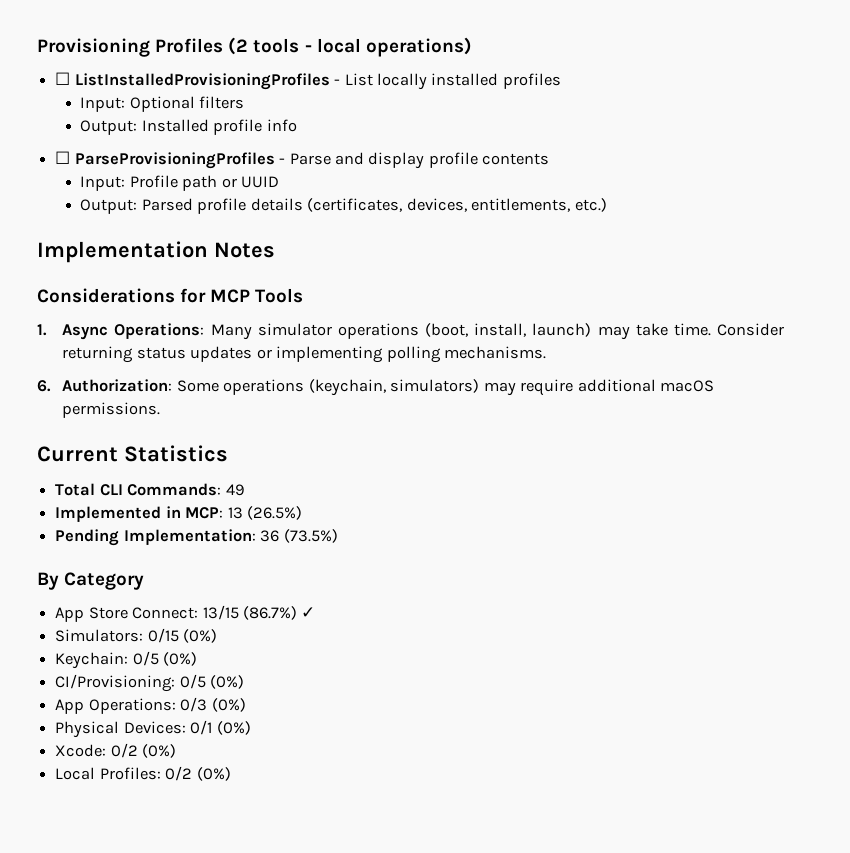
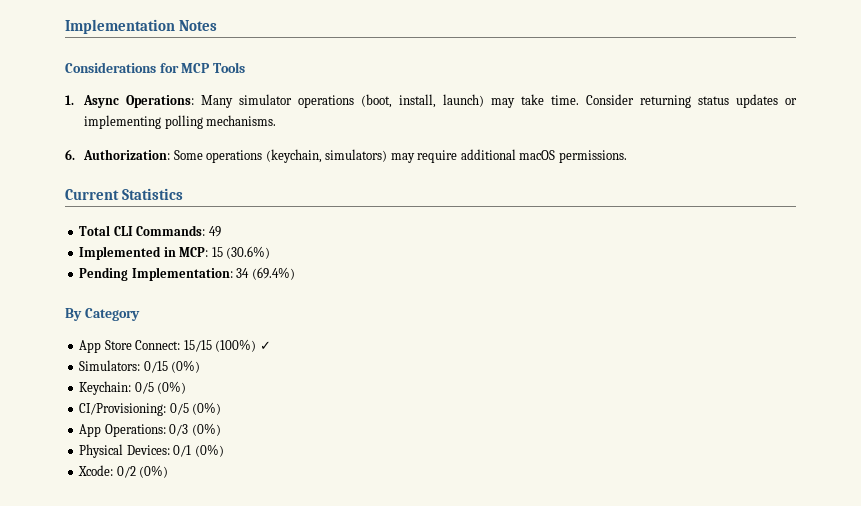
- Provisioning Profiles (2 tools - local operations)
- ☐ ListInstalledProvisioningProfiles - List locally installed profiles
- Input: Optional filters
- Output: Installed profile info
- ☐ ParseProvisioningProfiles - Parse and display profile contents
- Input: Profile path or UUID
- Output: Parsed profile details (certificates, devices, entitlements, etc.)
- Implemented in MCP: 13 (26.5%)
+ Implemented in MCP: 15 (30.6%)
- Pending Implementation: 36 (73.5%)
+ Pending Implementation: 34 (69.4%)
- App Store Connect: 13/15 (86.7%) ✓
+ App Store Connect: 15/15 (100%) ✓
- Local Profiles: 0/2 (0%)

